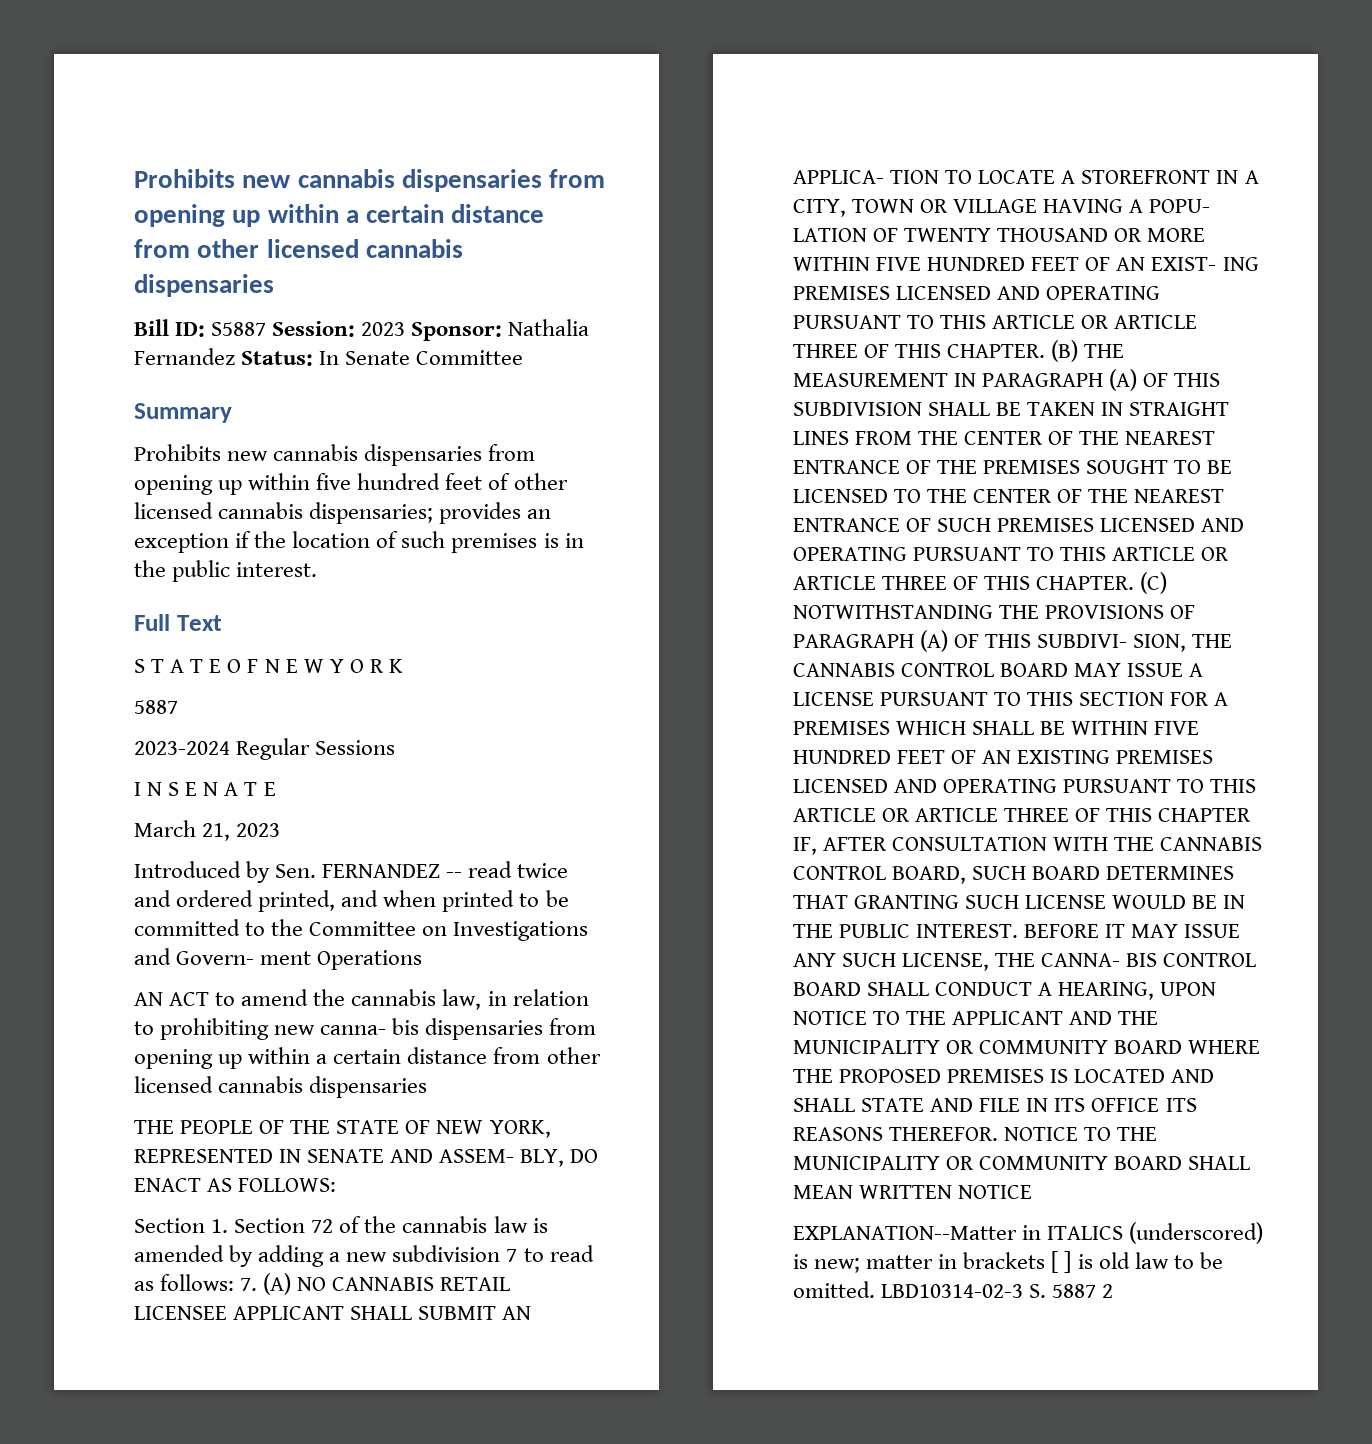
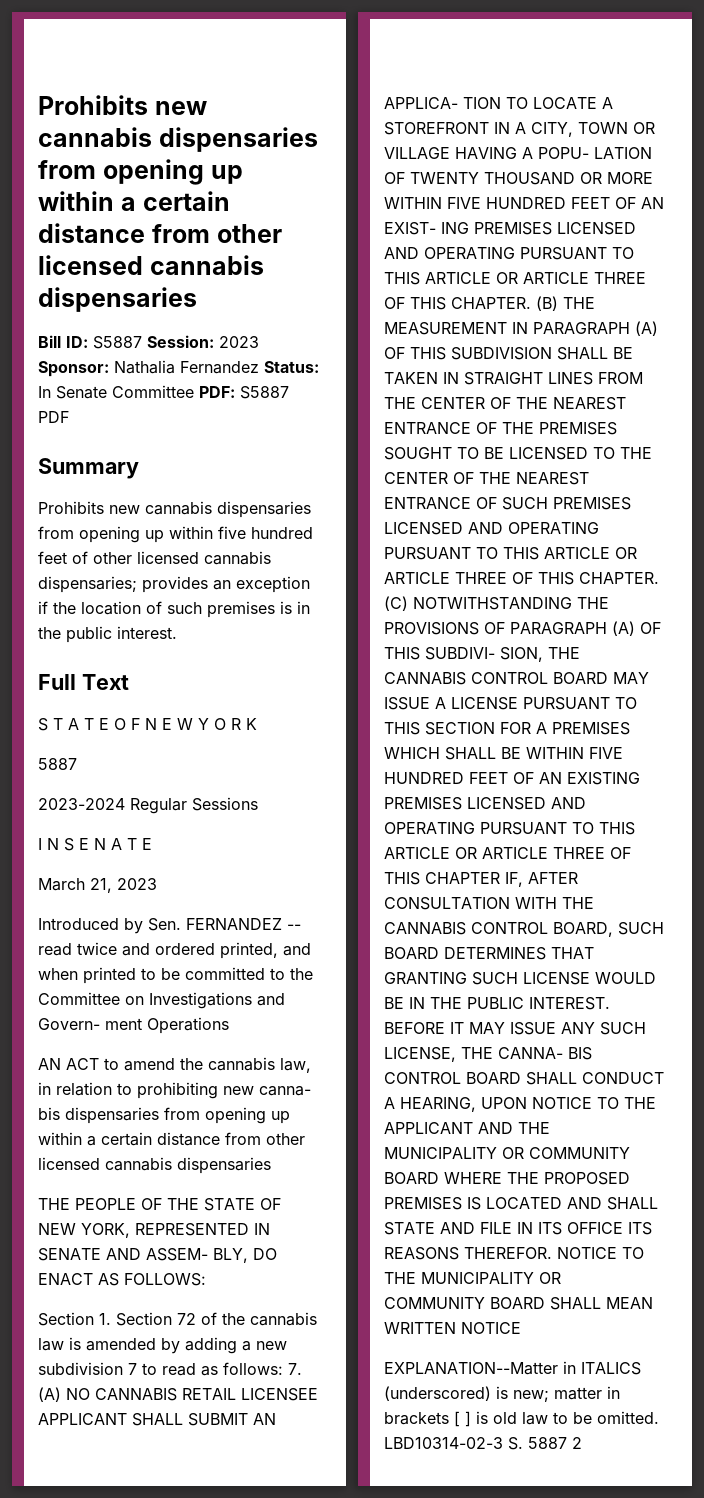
- Bill ID: S5887 Session: 2023 Sponsor: Nathalia Fernandez Status: In Senate Committee
+ Bill ID: S5887 Session: 2023 Sponsor: Nathalia Fernandez Status: In Senate Committee PDF: S5887 PDF

